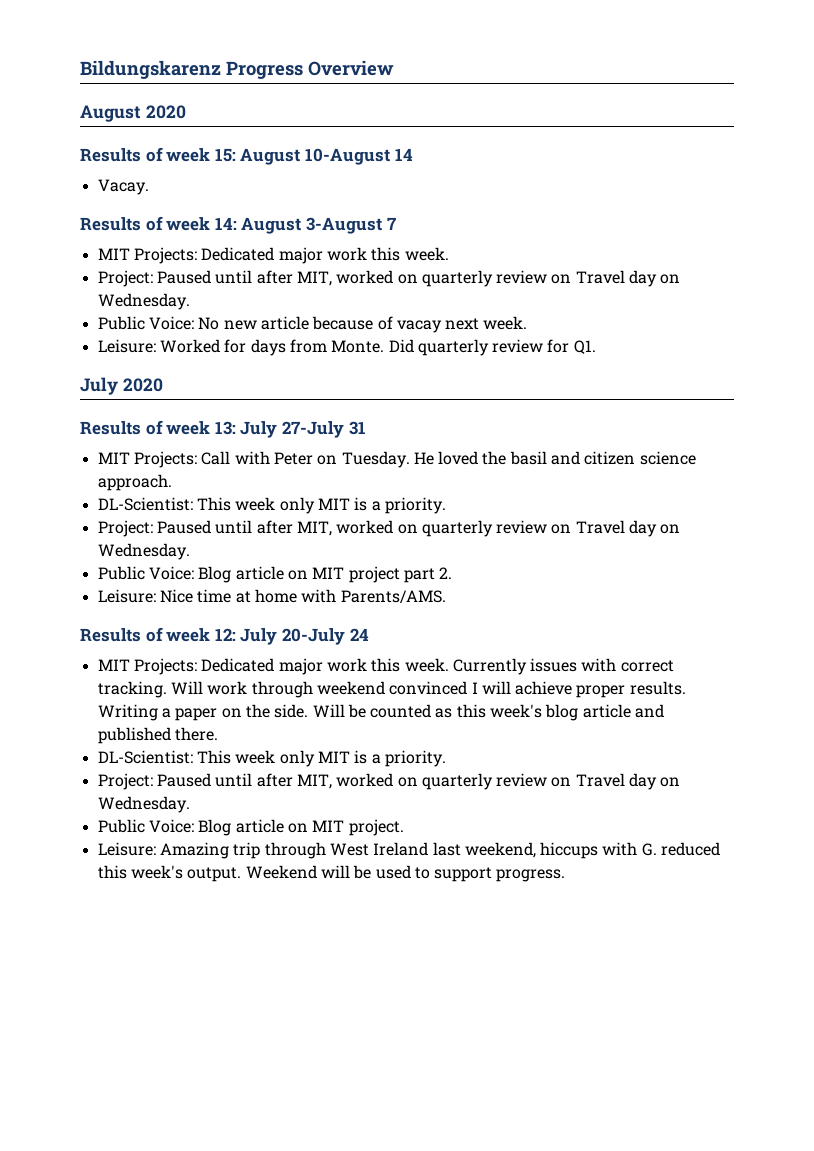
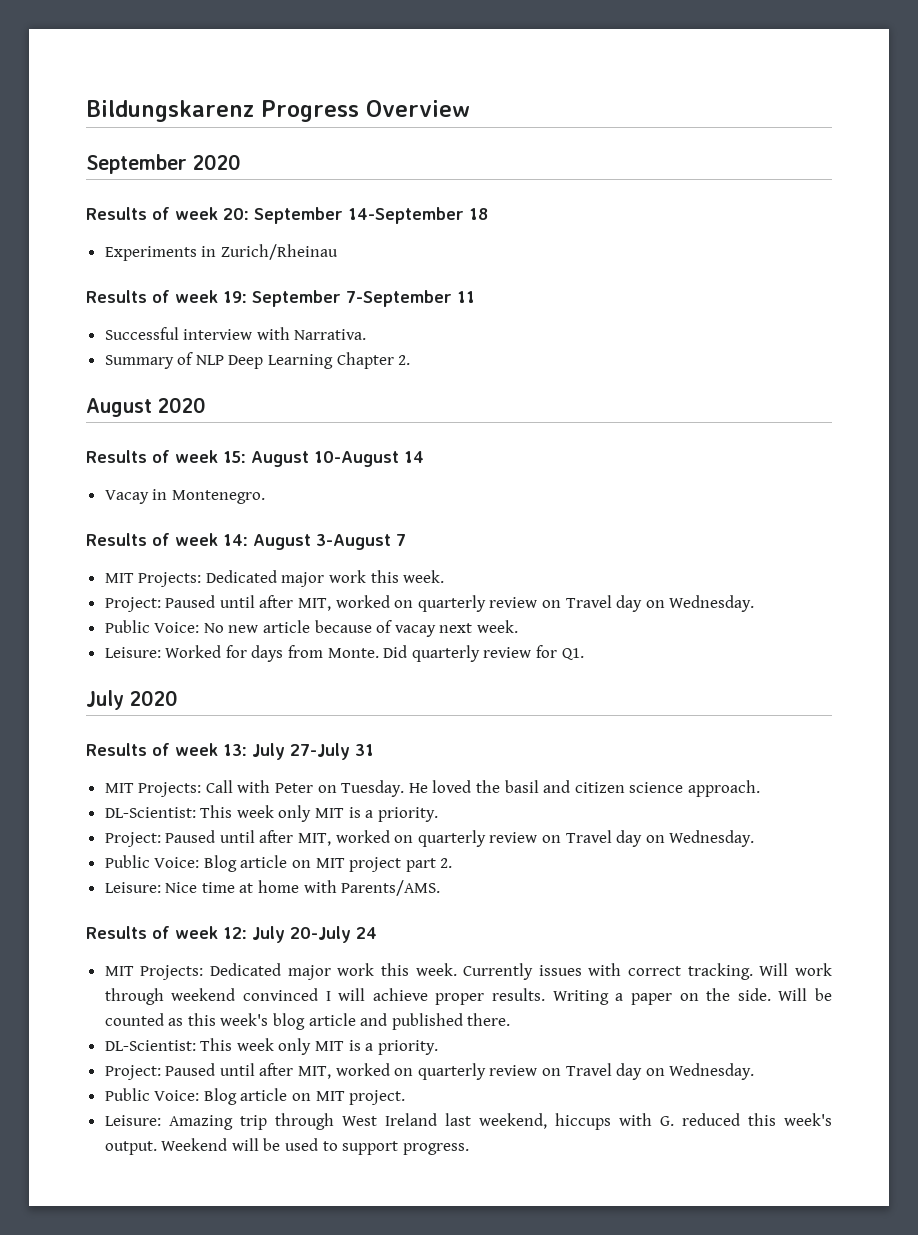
+ September 2020
+ Results of week 20: September 14-September 18
+ Experiments in Zurich/Rheinau
+ Results of week 19: September 7-September 11
+ Successful interview with Narrativa.
+ Summary of NLP Deep Learning Chapter 2.
- Vacay.
+ Vacay in Montenegro.

